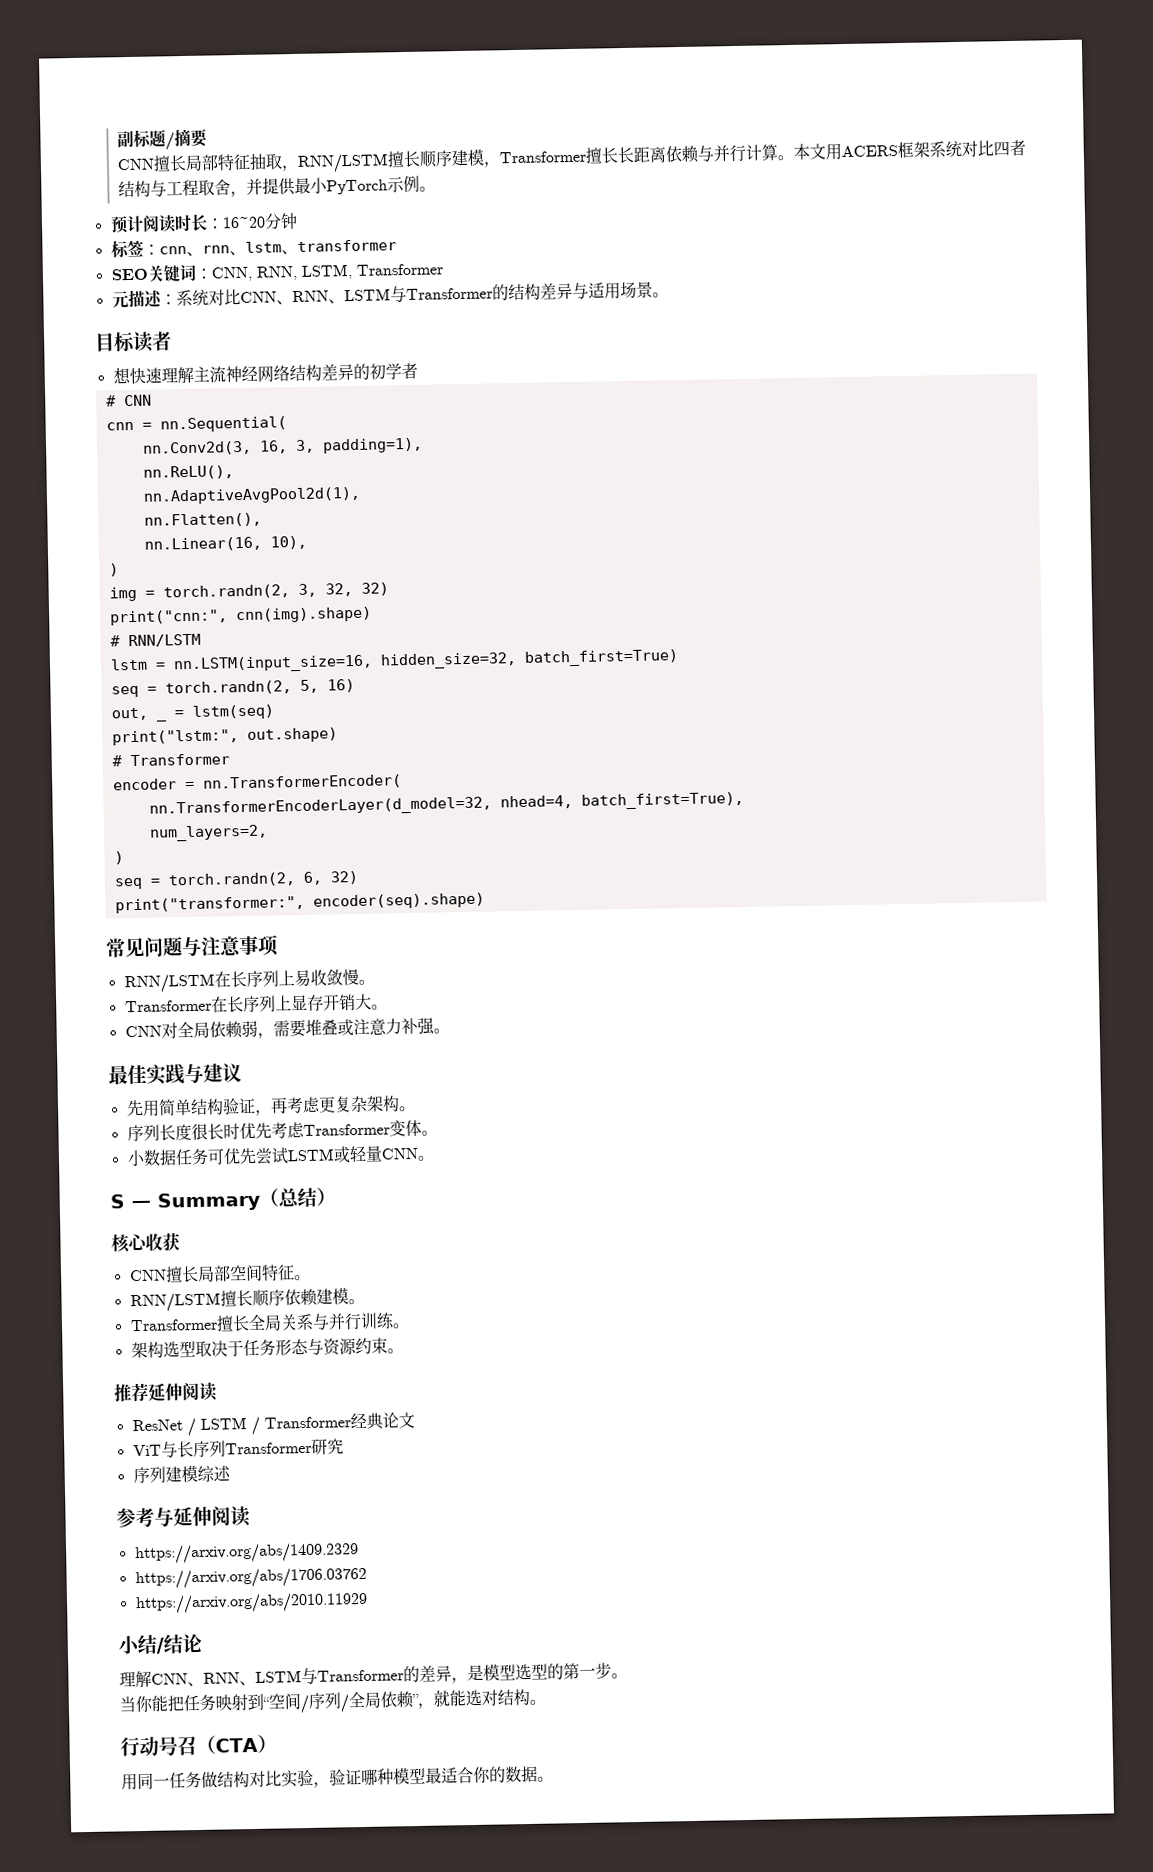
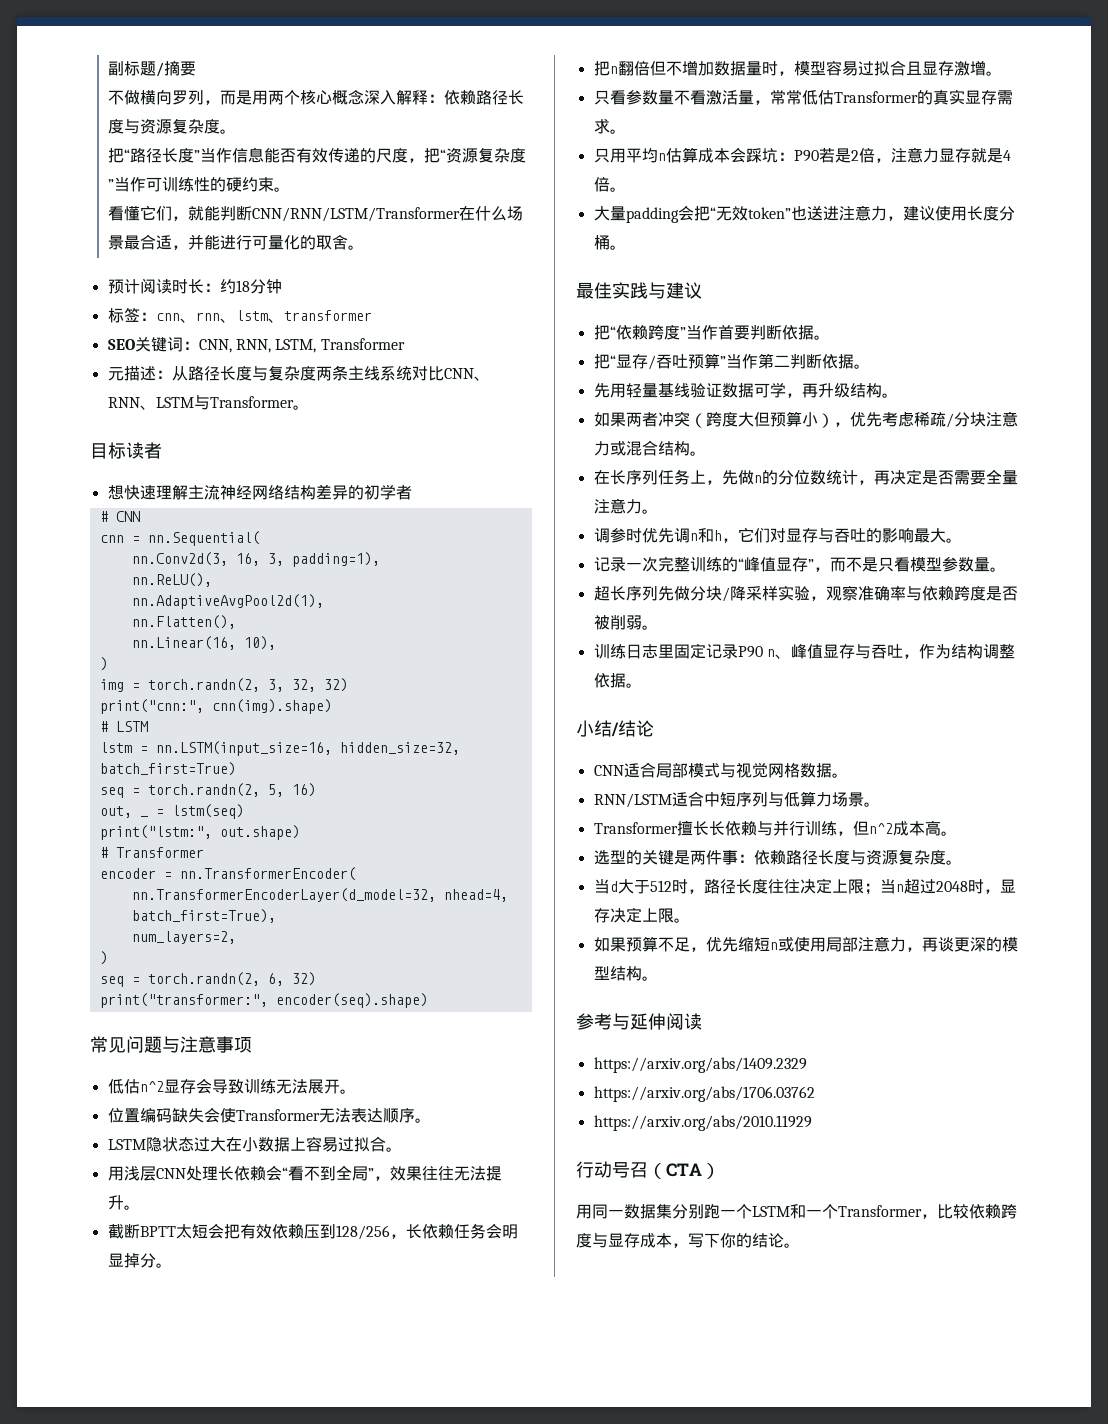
- CNN擅长局部特征抽取，RNN/LSTM擅长顺序建模，Transformer擅长长距离依赖与并行计算。本文用ACERS框架系统对比四者结构与工程取舍，并提供最小PyTorch示例。
+ 不做横向罗列，而是用两个核心概念深入解释：依赖路径长度与资源复杂度。
+ 把“路径长度”当作信息能否有效传递的尺度，把“资源复杂度”当作可训练性的硬约束。
+ 看懂它们，就能判断CNN/RNN/LSTM/Transformer在什么场景最合适，并能进行可量化的取舍。
- 预计阅读时长：16~20分钟
+ 预计阅读时长：约18分钟
- 元描述：系统对比CNN、RNN、LSTM与Transformer的结构差异与适用场景。
+ 元描述：从路径长度与复杂度两条主线系统对比CNN、RNN、LSTM与Transformer。
- # RNN/LSTM
+ # LSTM
- RNN/LSTM在长序列上易收敛慢。
- Transformer在长序列上显存开销大。
- CNN对全局依赖弱，需要堆叠或注意力补强。
+ 低估n^2显存会导致训练无法展开。
+ 位置编码缺失会使Transformer无法表达顺序。
+ LSTM隐状态过大在小数据上容易过拟合。
+ 用浅层CNN处理长依赖会“看不到全局”，效果往往无法提升。
+ 截断BPTT太短会把有效依赖压到128/256，长依赖任务会明显掉分。
+ 把n翻倍但不增加数据量时，模型容易过拟合且显存激增。
+ 只看参数量不看激活量，常常低估Transformer的真实显存需求。
+ 只用平均n估算成本会踩坑：P90若是2倍，注意力显存就是4倍。
+ 大量padding会把“无效token”也送进注意力，建议使用长度分桶。
  最佳实践与建议
- 先用简单结构验证，再考虑更复杂架构。
- 序列长度很长时优先考虑Transformer变体。
- 小数据任务可优先尝试LSTM或轻量CNN。
- S — Summary（总结）
- 核心收获
- CNN擅长局部空间特征。
- RNN/LSTM擅长顺序依赖建模。
+ 把“依赖跨度”当作首要判断依据。
+ 把“显存/吞吐预算”当作第二判断依据。
+ 先用轻量基线验证数据可学，再升级结构。
+ 如果两者冲突（跨度大但预算小），优先考虑稀疏/分块注意力或混合结构。
+ 在长序列任务上，先做n的分位数统计，再决定是否需要全量注意力。
+ 调参时优先调n和h，它们对显存与吞吐的影响最大。
+ 记录一次完整训练的“峰值显存”，而不是只看模型参数量。
+ 超长序列先做分块/降采样实验，观察准确率与依赖跨度是否被削弱。
+ 训练日志里固定记录P90 n、峰值显存与吞吐，作为结构调整依据。
+ 小结/结论
+ CNN适合局部模式与视觉网格数据。
+ RNN/LSTM适合中短序列与低算力场景。
- Transformer擅长全局关系与并行训练。
- 架构选型取决于任务形态与资源约束。
- 推荐延伸阅读
- ResNet / LSTM / Transformer经典论文
- ViT与长序列Transformer研究
- 序列建模综述
+ Transformer擅长长依赖与并行训练，但n^2成本高。
+ 选型的关键是两件事：依赖路径长度与资源复杂度。
+ 当d大于512时，路径长度往往决定上限；当n超过2048时，显存决定上限。
+ 如果预算不足，优先缩短n或使用局部注意力，再谈更深的模型结构。
- 小结/结论
- 理解CNN、RNN、LSTM与Transformer的差异，是模型选型的第一步。
- 当你能把任务映射到“空间/序列/全局依赖”，就能选对结构。
- 用同一任务做结构对比实验，验证哪种模型最适合你的数据。
+ 用同一数据集分别跑一个LSTM和一个Transformer，比较依赖跨度与显存成本，写下你的结论。

